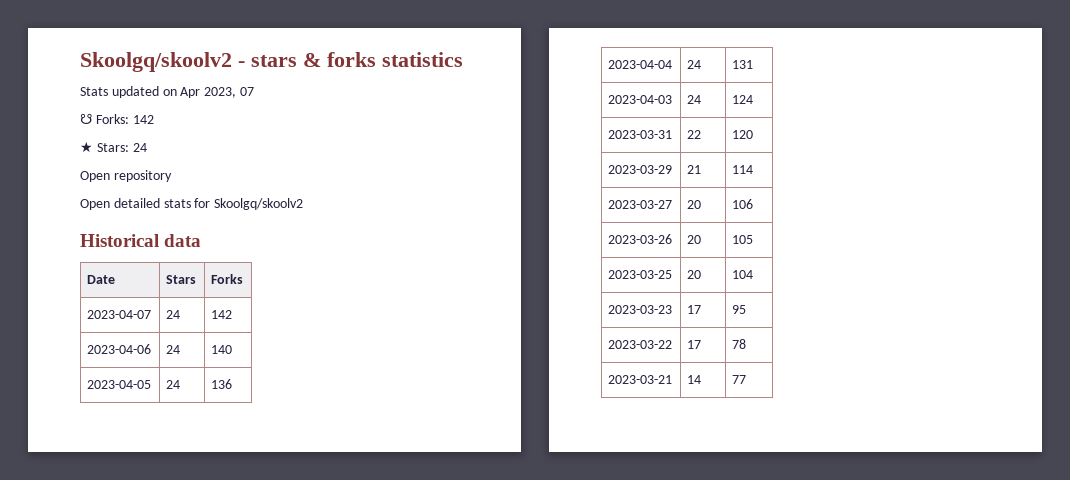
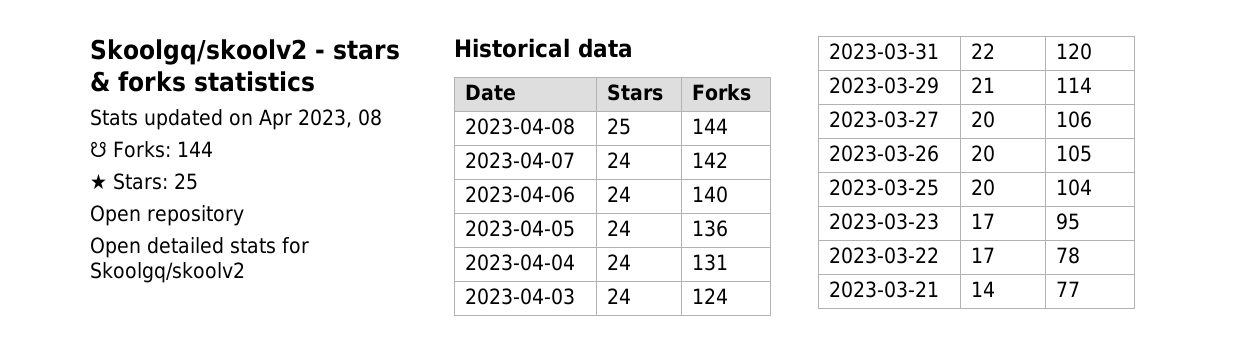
- Stats updated on Apr 2023, 07
+ Stats updated on Apr 2023, 08
- ☋ Forks: 142
+ ☋ Forks: 144
- ★ Stars: 24
+ ★ Stars: 25
+ 2023-04-08 | 25 | 144

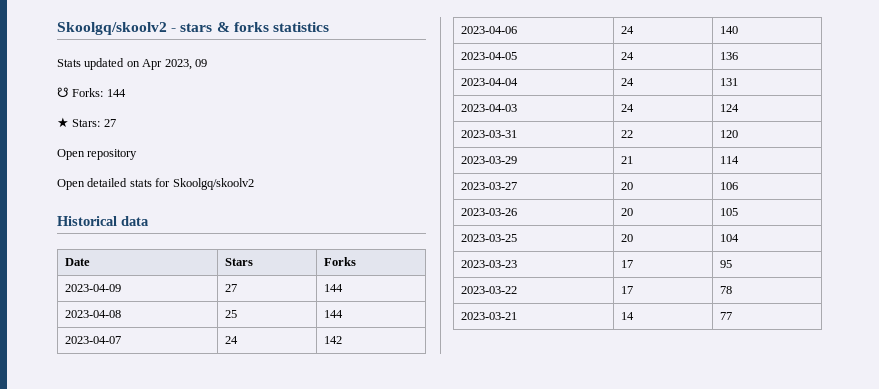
- Stats updated on Apr 2023, 08
+ Stats updated on Apr 2023, 09
- ★ Stars: 25
+ ★ Stars: 27
+ 2023-04-09 | 27 | 144

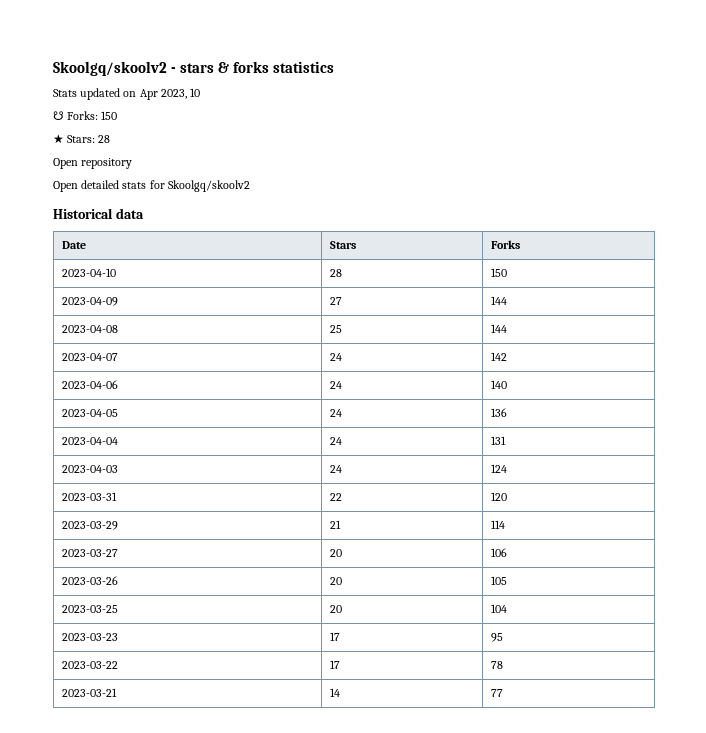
- Stats updated on Apr 2023, 09
+ Stats updated on Apr 2023, 10
- ☋ Forks: 144
+ ☋ Forks: 150
- ★ Stars: 27
+ ★ Stars: 28
+ 2023-04-10 | 28 | 150

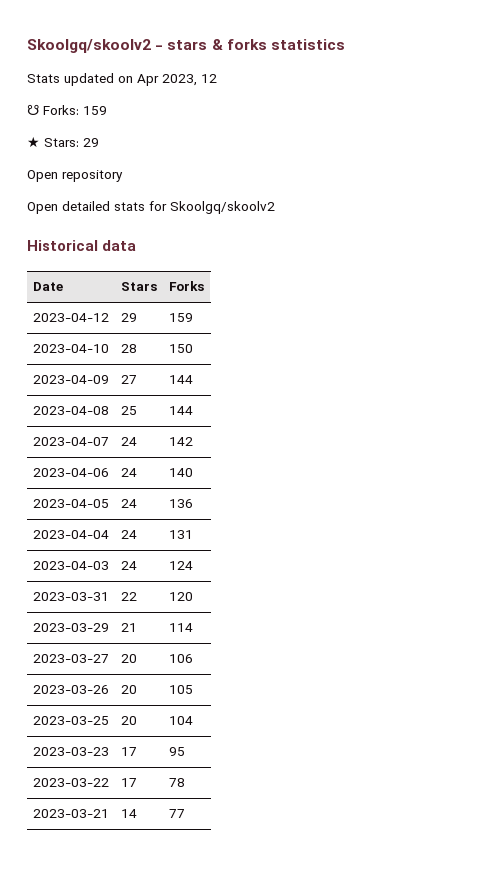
- Stats updated on Apr 2023, 10
+ Stats updated on Apr 2023, 12
- ☋ Forks: 150
+ ☋ Forks: 159
- ★ Stars: 28
+ ★ Stars: 29
+ 2023-04-12 | 29 | 159

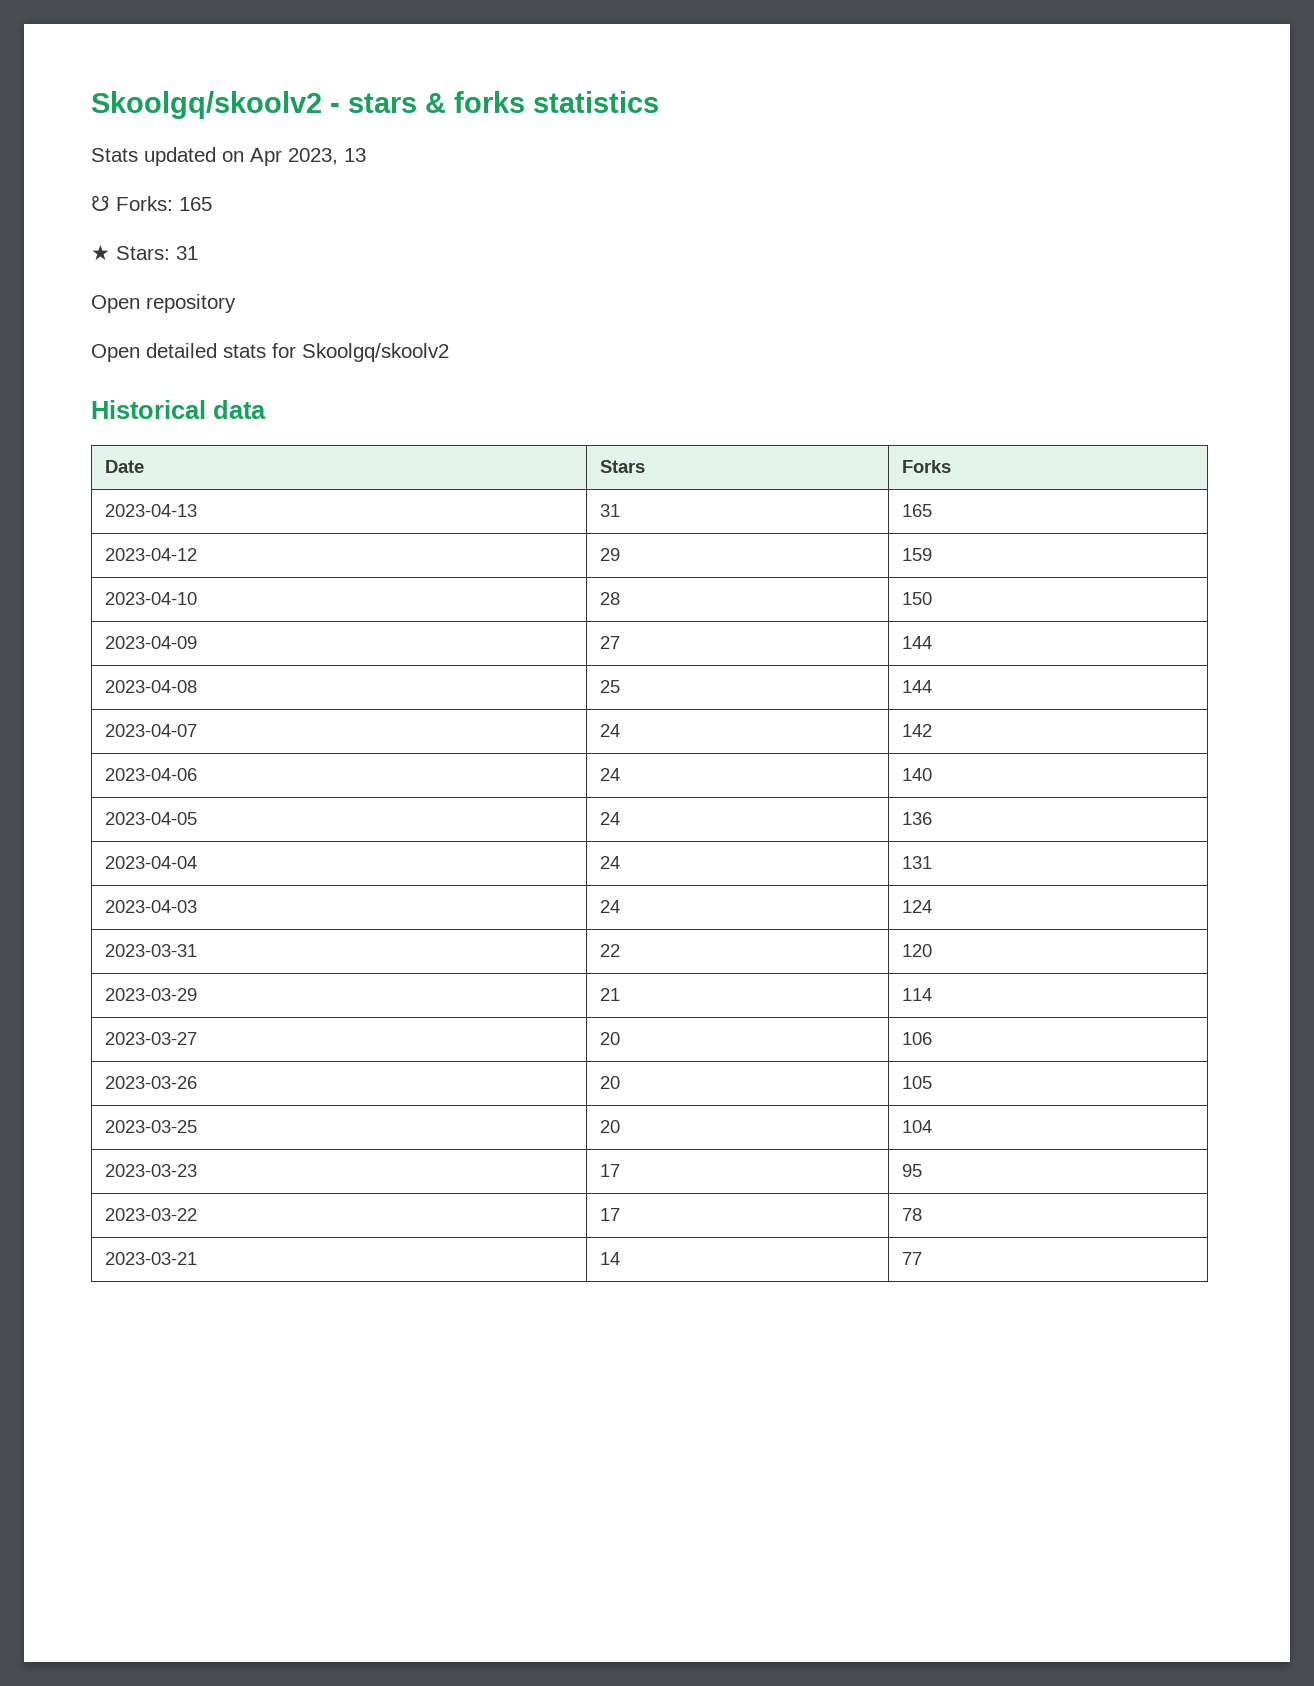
- Stats updated on Apr 2023, 12
+ Stats updated on Apr 2023, 13
- ☋ Forks: 159
+ ☋ Forks: 165
- ★ Stars: 29
+ ★ Stars: 31
+ 2023-04-13 | 31 | 165

